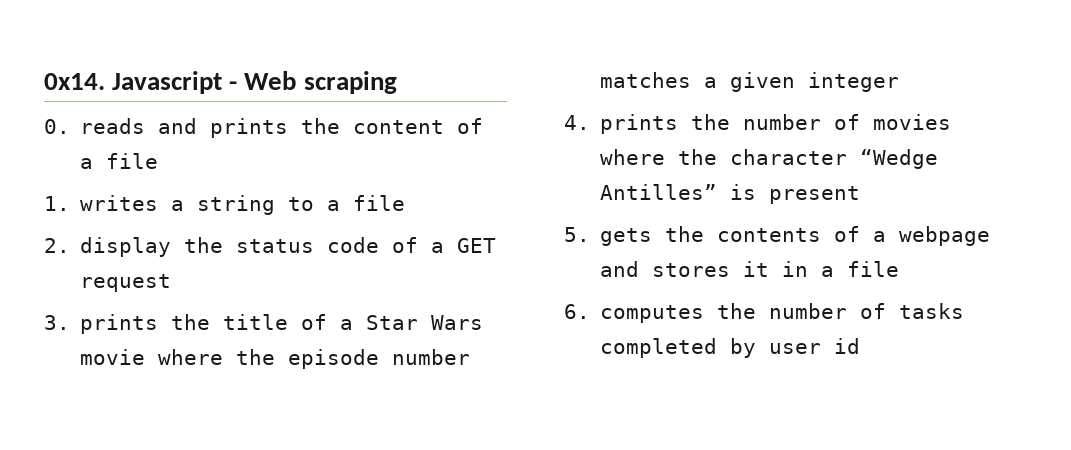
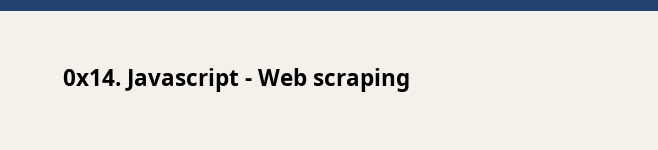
- 0. reads and prints the content of a file
- 1. writes a string to a file
- 2. display the status code of a GET request
- 3. prints the title of a Star Wars movie where the episode number matches a given integer
- 4. prints the number of movies where the character “Wedge Antilles” is present
- 5. gets the contents of a webpage and stores it in a file
- 6. computes the number of tasks completed by user id

